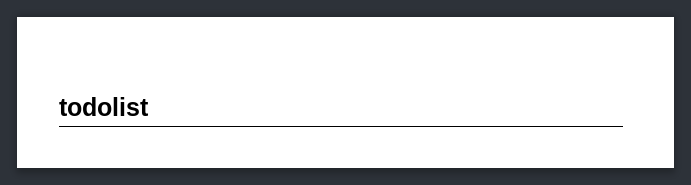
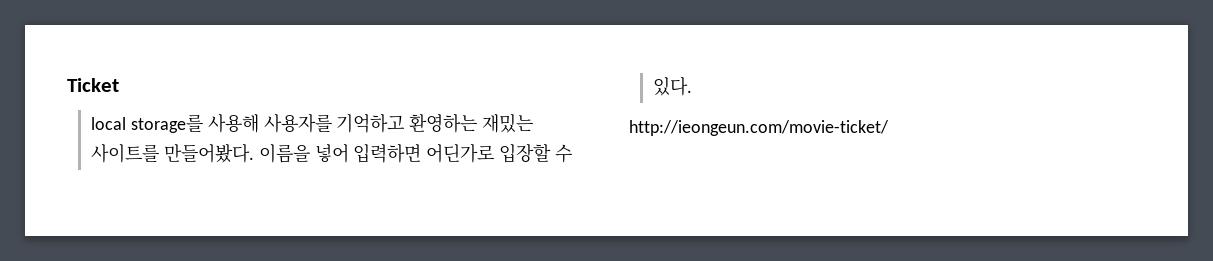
- todolist
+ Ticket
+ local storage를 사용해 사용자를 기억하고 환영하는 재밌는 사이트를 만들어봤다. 이름을 넣어 입력하면 어딘가로 입장할 수 있다.
+ http://ieongeun.com/movie-ticket/

